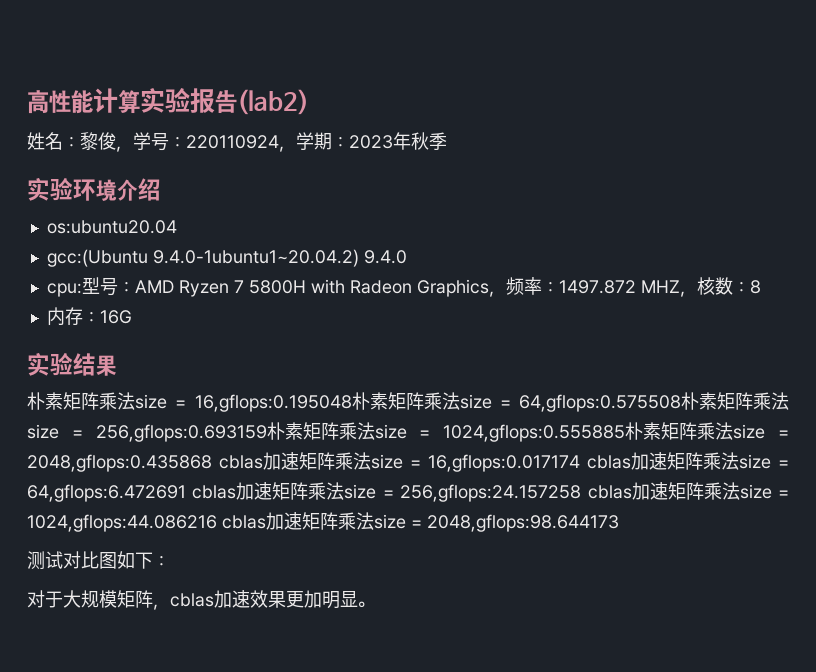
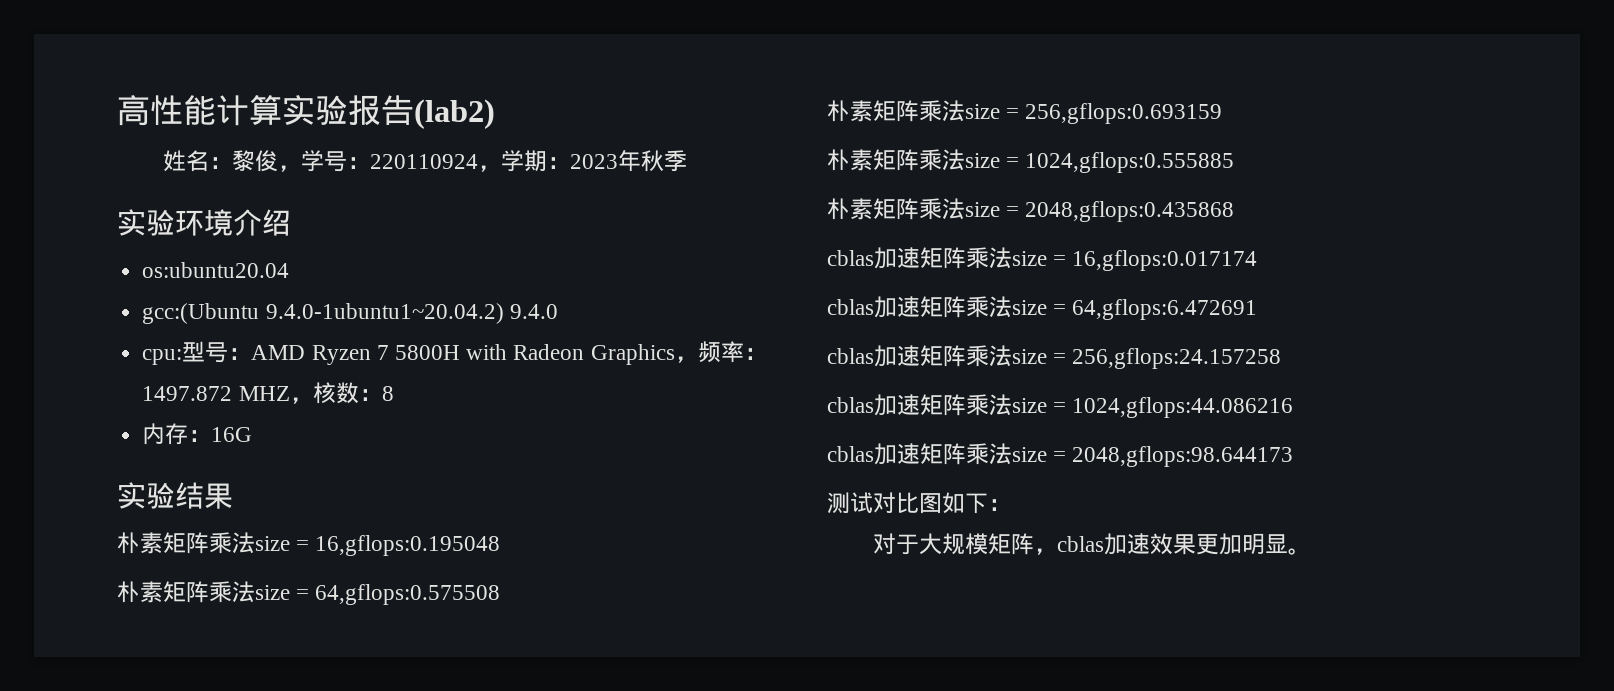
- 朴素矩阵乘法size = 16,gflops:0.195048朴素矩阵乘法size = 64,gflops:0.575508朴素矩阵乘法size = 256,gflops:0.693159朴素矩阵乘法size = 1024,gflops:0.555885朴素矩阵乘法size = 2048,gflops:0.435868 cblas加速矩阵乘法size = 16,gflops:0.017174 cblas加速矩阵乘法size = 64,gflops:6.472691 cblas加速矩阵乘法size = 256,gflops:24.157258 cblas加速矩阵乘法size = 1024,gflops:44.086216 cblas加速矩阵乘法size = 2048,gflops:98.644173
+ 朴素矩阵乘法size = 16,gflops:0.195048
+ 朴素矩阵乘法size = 64,gflops:0.575508
+ 朴素矩阵乘法size = 256,gflops:0.693159
+ 朴素矩阵乘法size = 1024,gflops:0.555885
+ 朴素矩阵乘法size = 2048,gflops:0.435868
+ cblas加速矩阵乘法size = 16,gflops:0.017174
+ cblas加速矩阵乘法size = 64,gflops:6.472691
+ cblas加速矩阵乘法size = 256,gflops:24.157258
+ cblas加速矩阵乘法size = 1024,gflops:44.086216
+ cblas加速矩阵乘法size = 2048,gflops:98.644173

